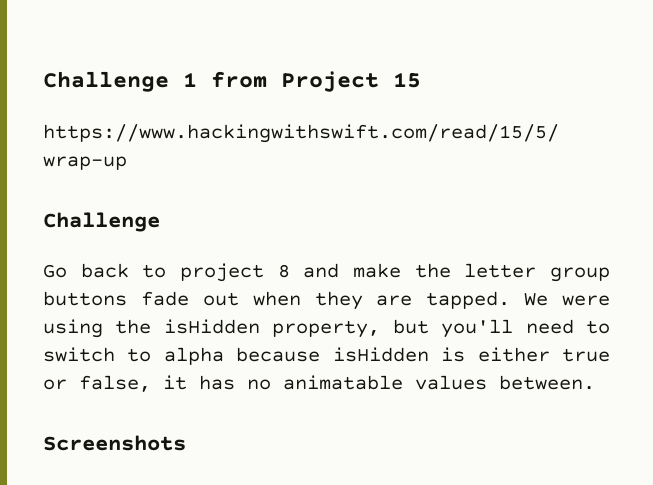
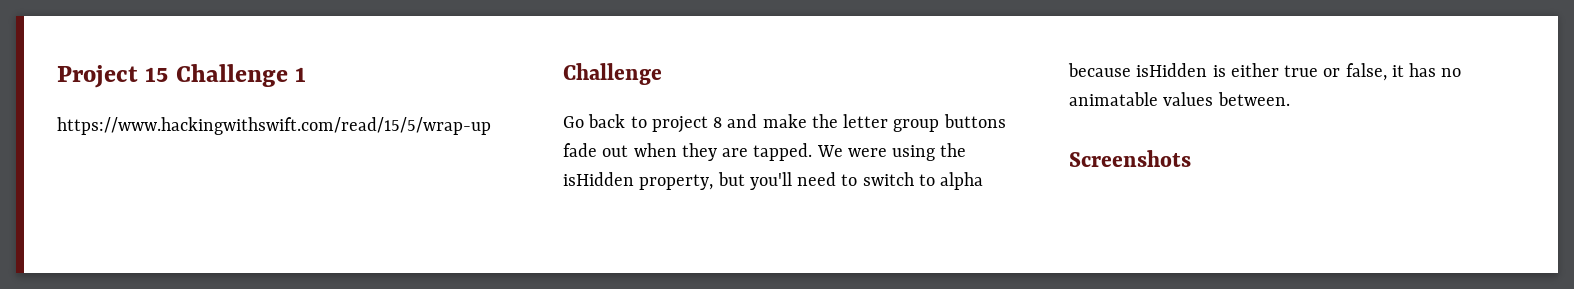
- Challenge 1 from Project 15
+ Project 15 Challenge 1

